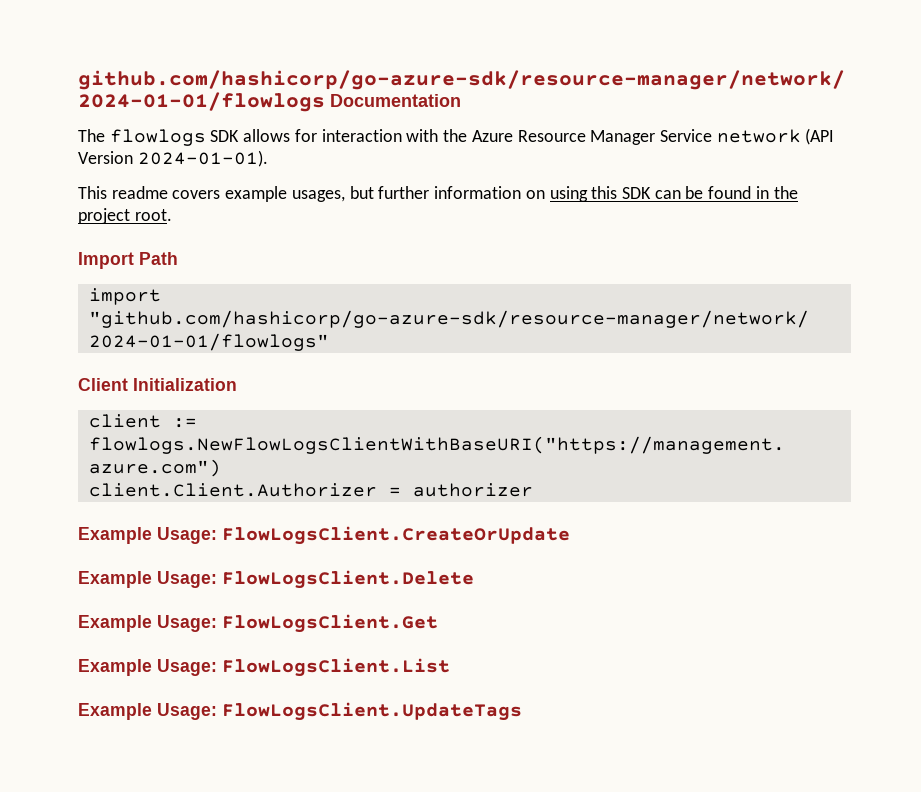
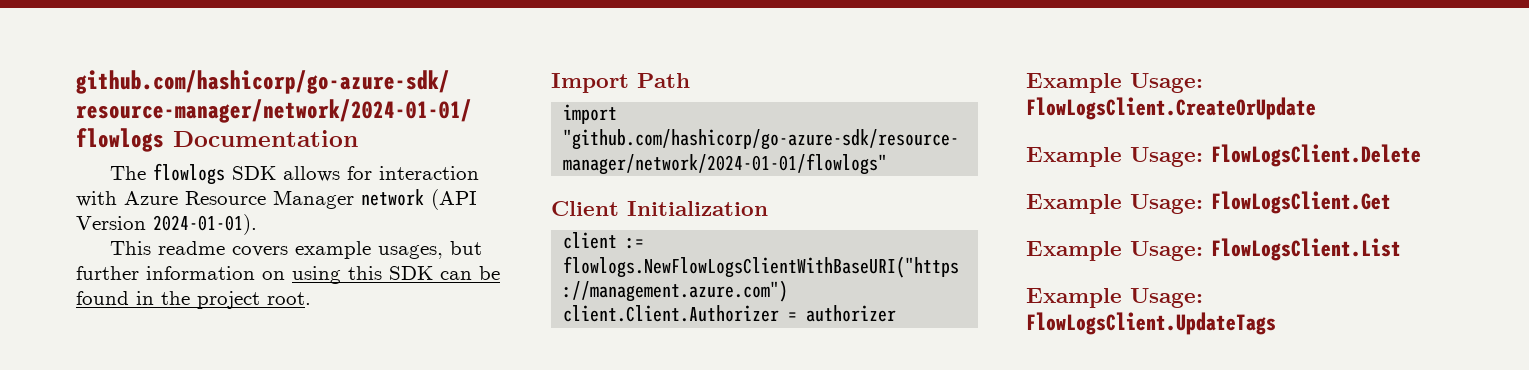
- The flowlogs SDK allows for interaction with the Azure Resource Manager Service network (API Version 2024-01-01).
+ The flowlogs SDK allows for interaction with Azure Resource Manager network (API Version 2024-01-01).

